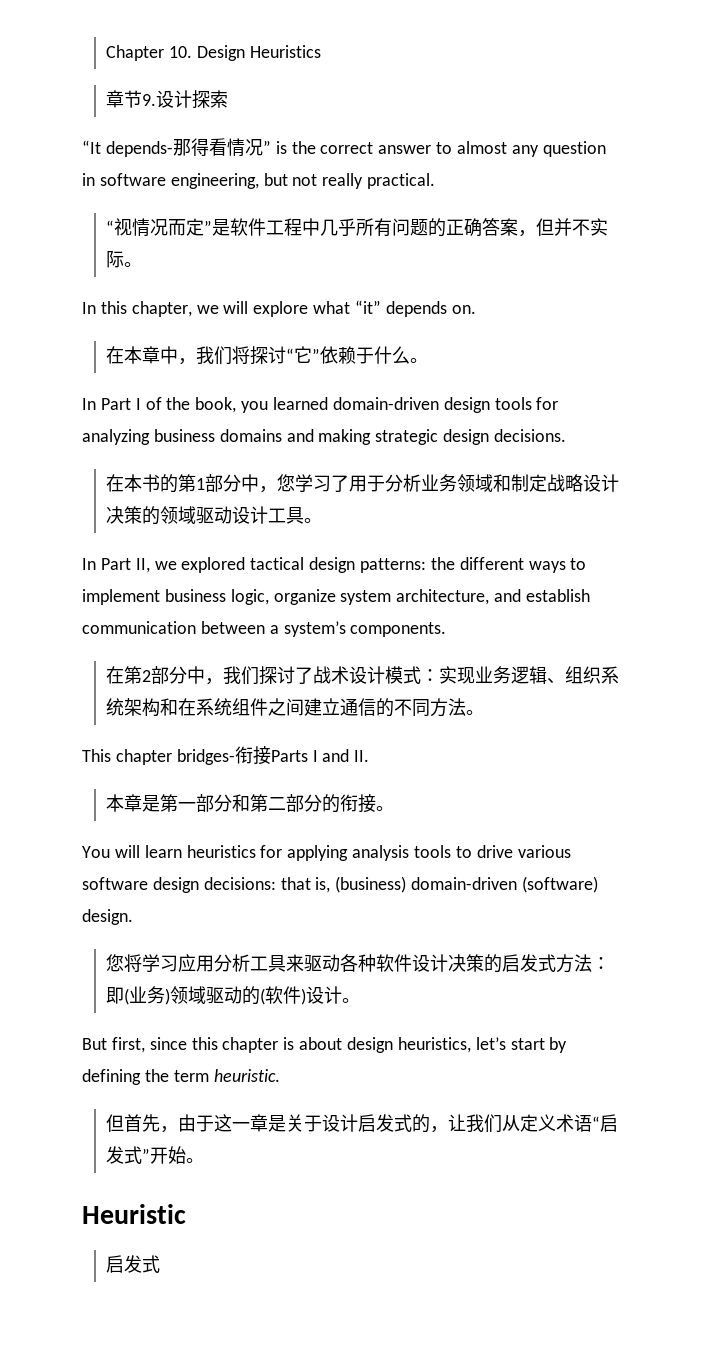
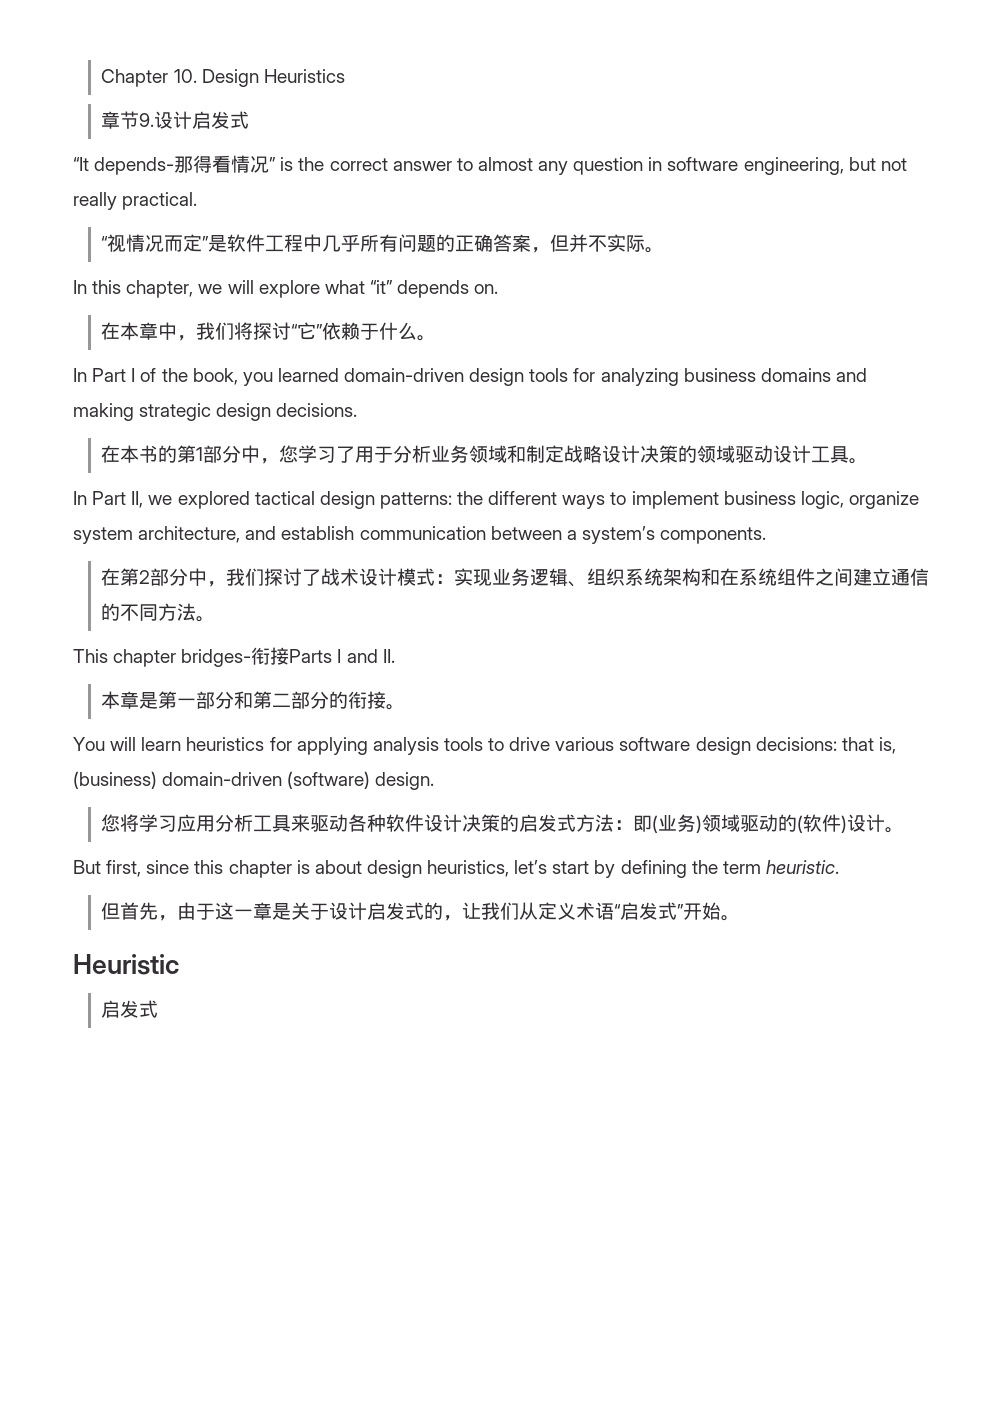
- 章节9.设计探索
+ 章节9.设计启发式

